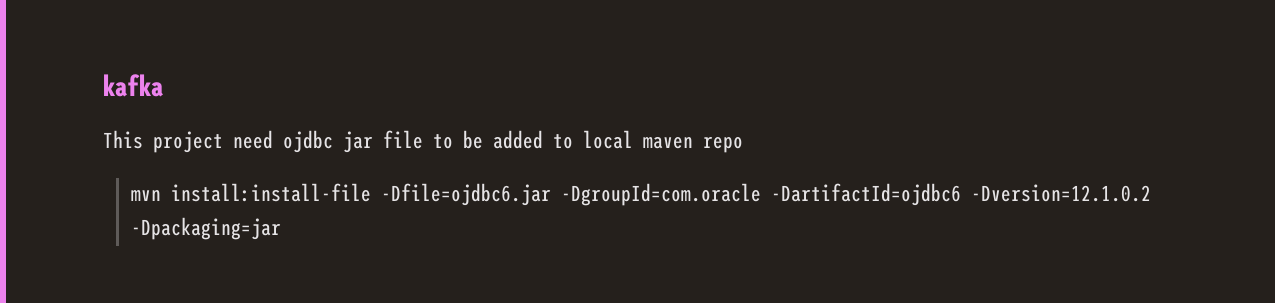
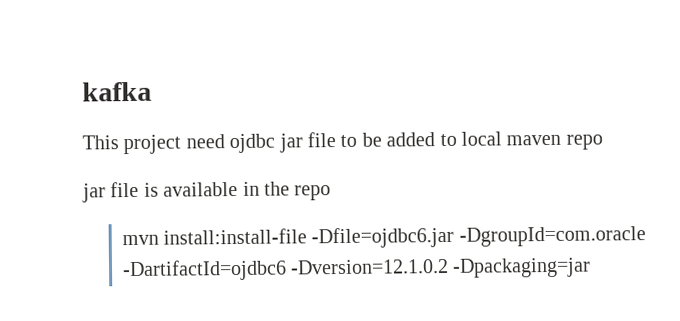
+ jar file is available in the repo

